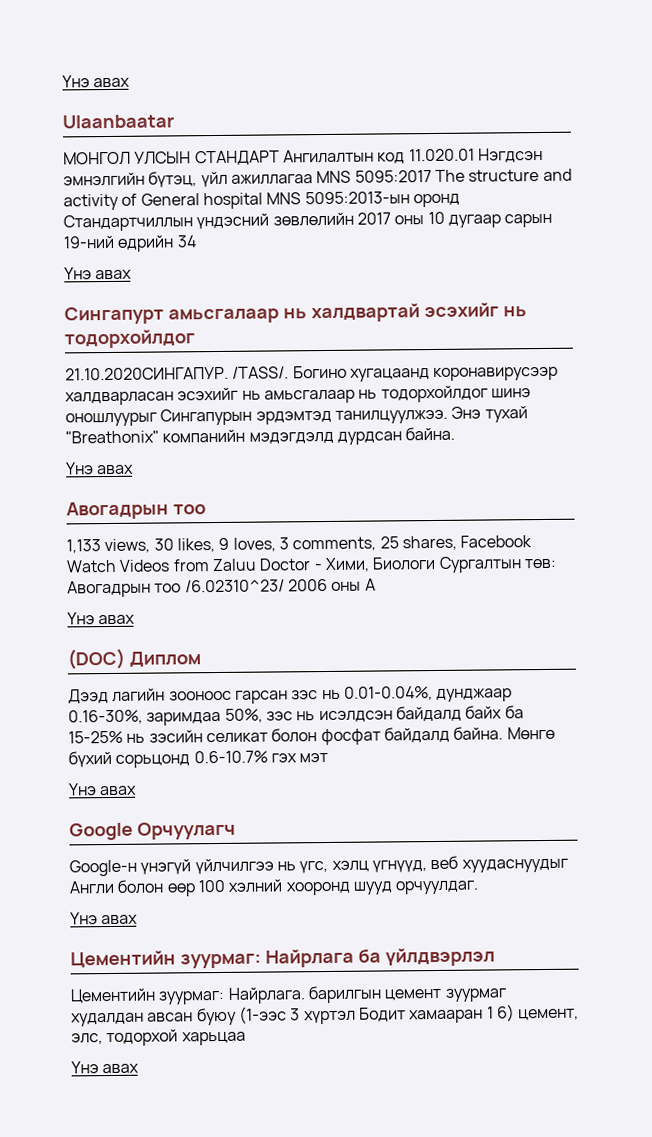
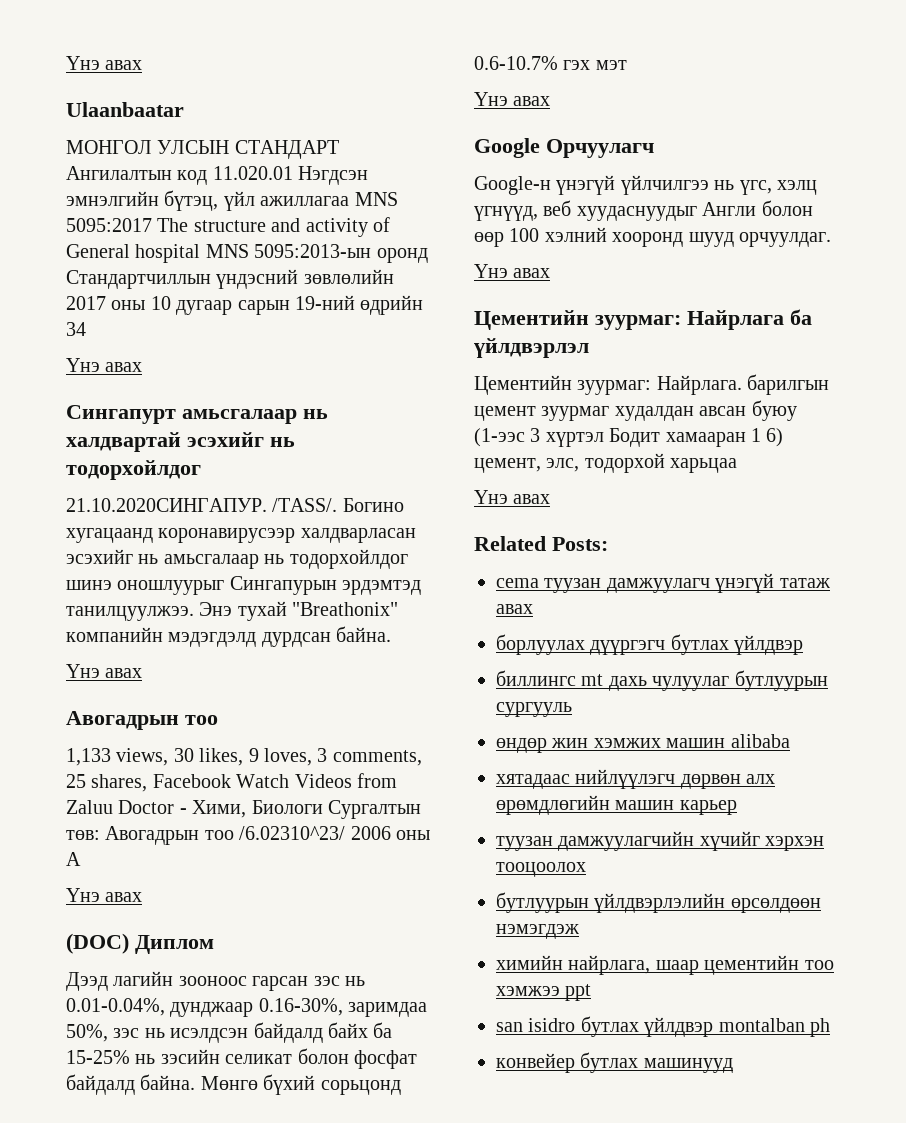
+ Related Posts:
+ cema туузан дамжуулагч үнэгүй татаж авах
+ борлуулах дүүргэгч бутлах үйлдвэр
+ биллингс mt дахь чулуулаг бутлуурын сургууль
+ өндөр жин хэмжих машин alibaba
+ хятадаас нийлүүлэгч дөрвөн алх өрөмдлөгийн машин карьер
+ туузан дамжуулагчийн хүчийг хэрхэн тооцоолох
+ бутлуурын үйлдвэрлэлийн өрсөлдөөн нэмэгдэж
+ химийн найрлага, шаар цементийн тоо хэмжээ ppt
+ san isidro бутлах үйлдвэр montalban ph
+ конвейер бутлах машинууд

